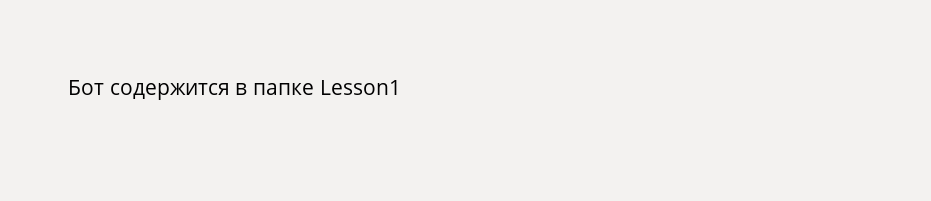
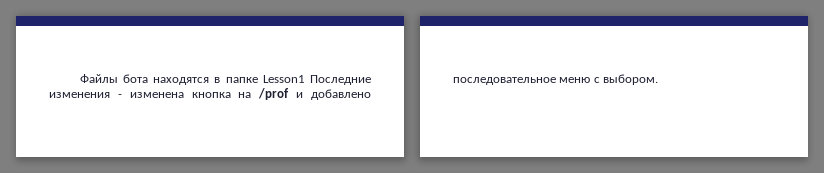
- Бот содержится в папке Lesson1
+ Файлы бота находятся в папке Lesson1 Последние изменения - изменена кнопка на /prof и добавлено последовательное меню с выбором.

